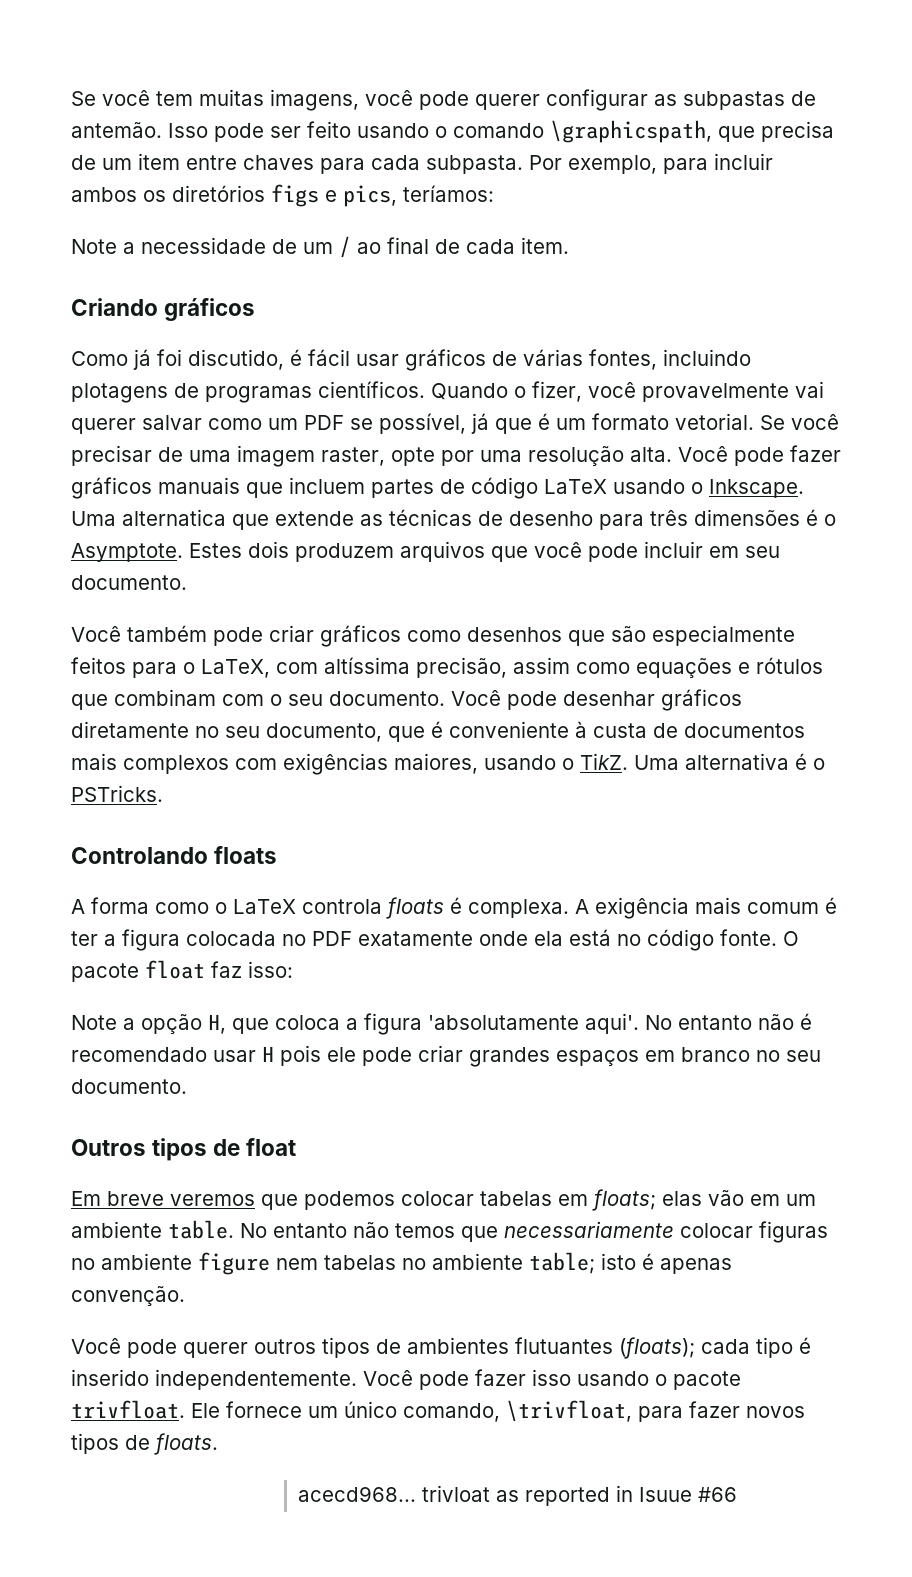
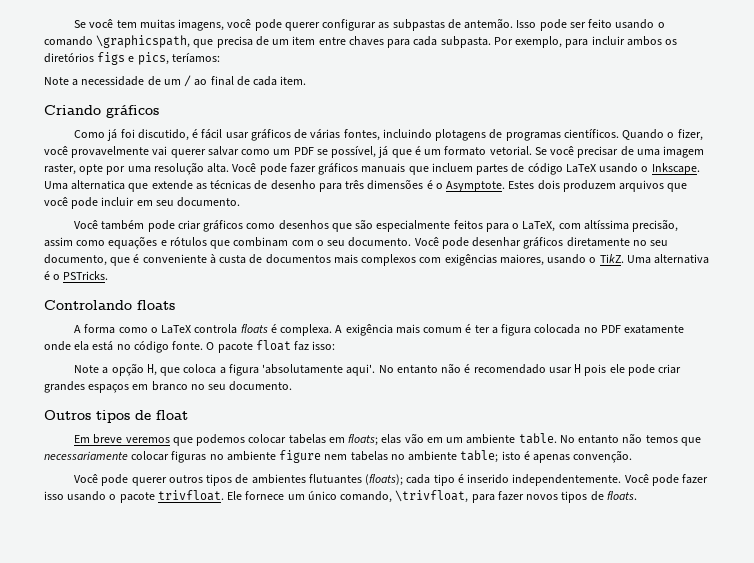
- acecd968... trivloat as reported in Isuue #66

